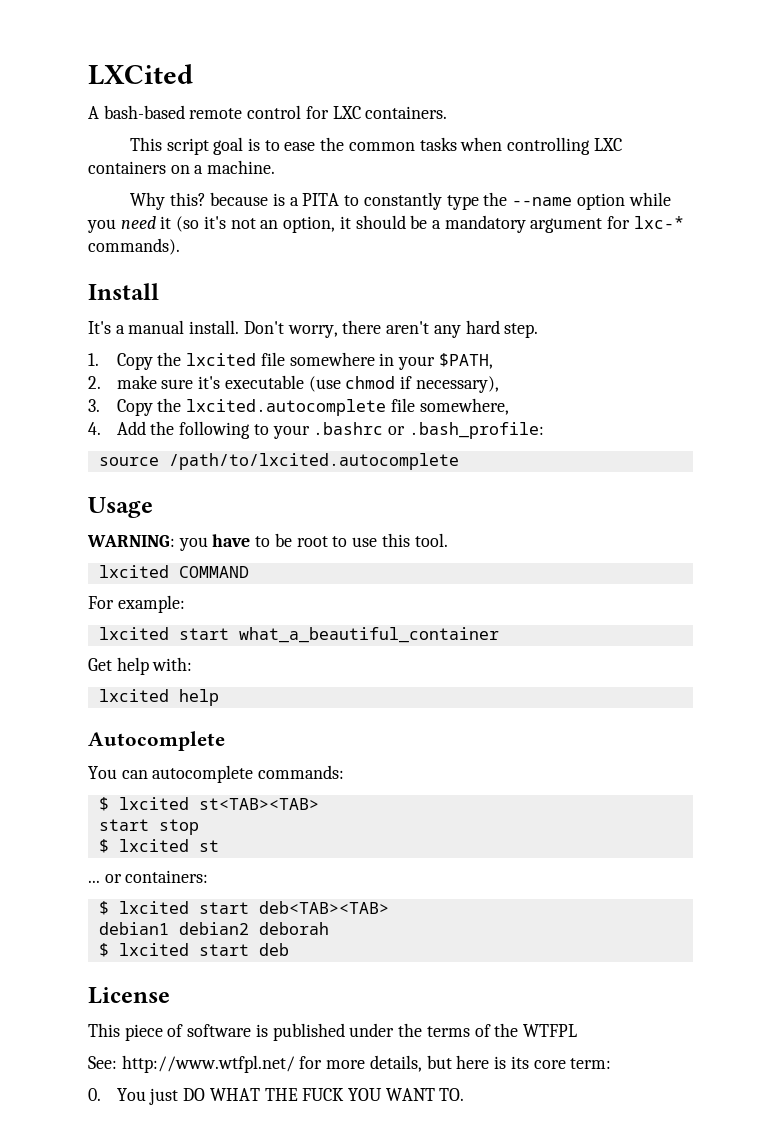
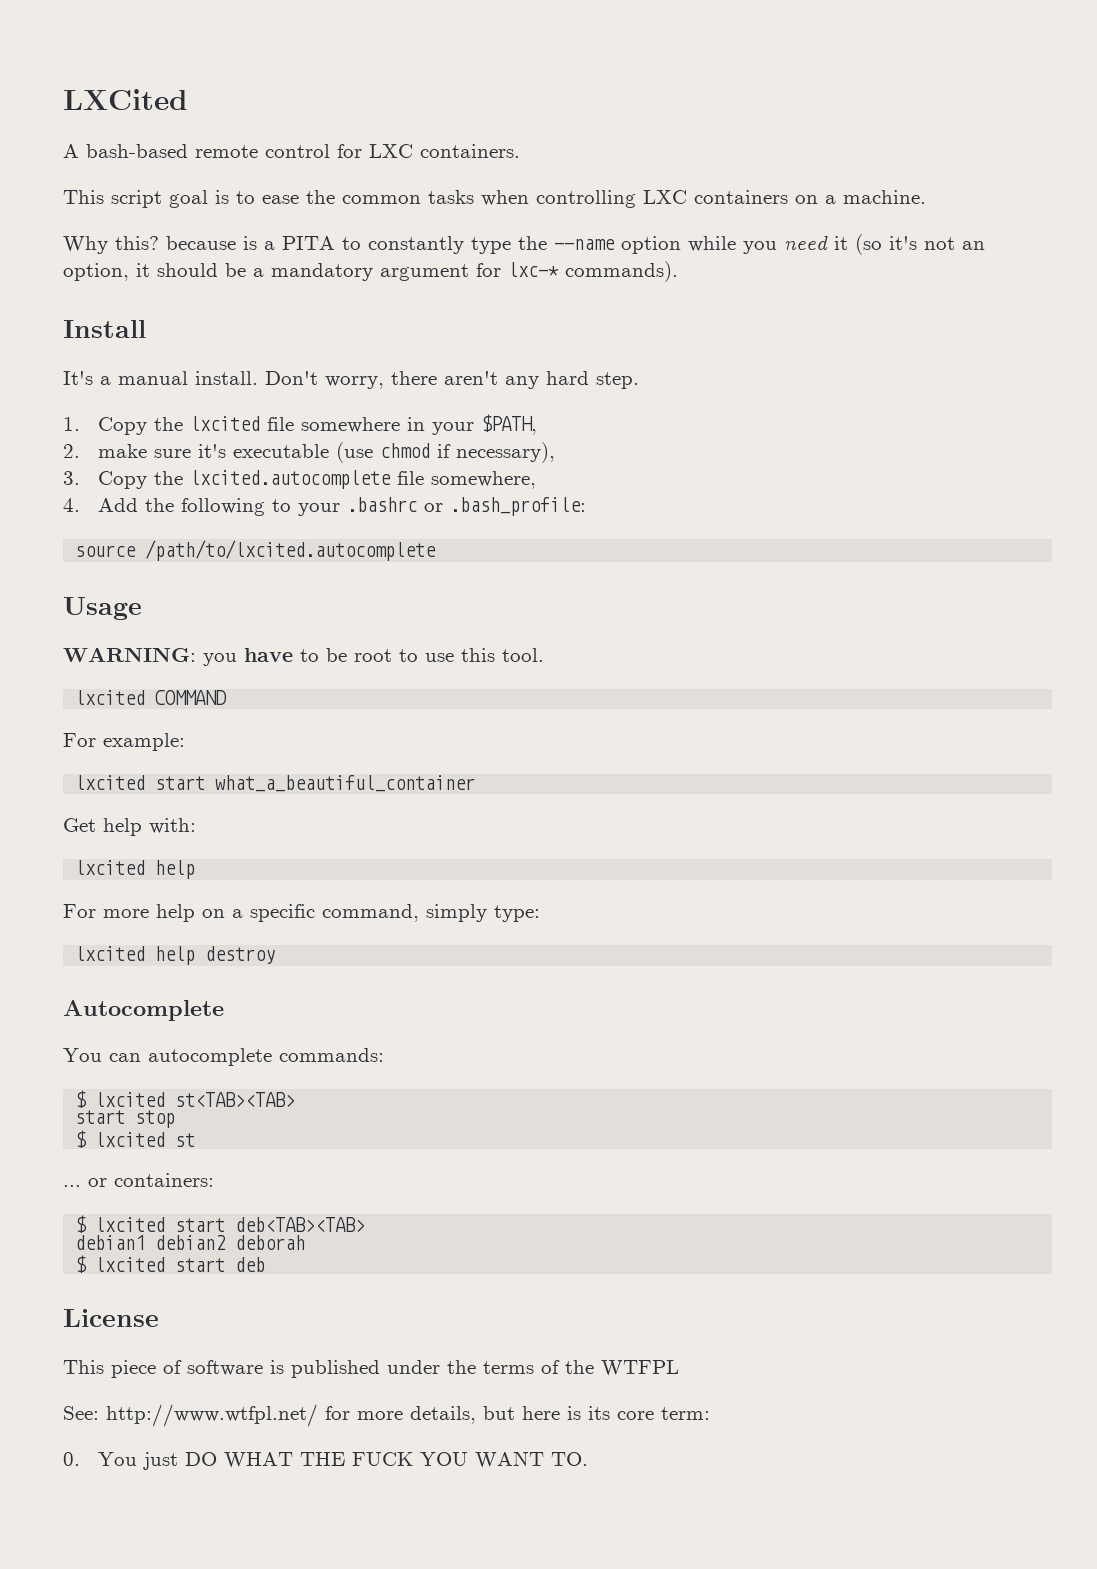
+ For more help on a specific command, simply type:
+ lxcited help destroy

